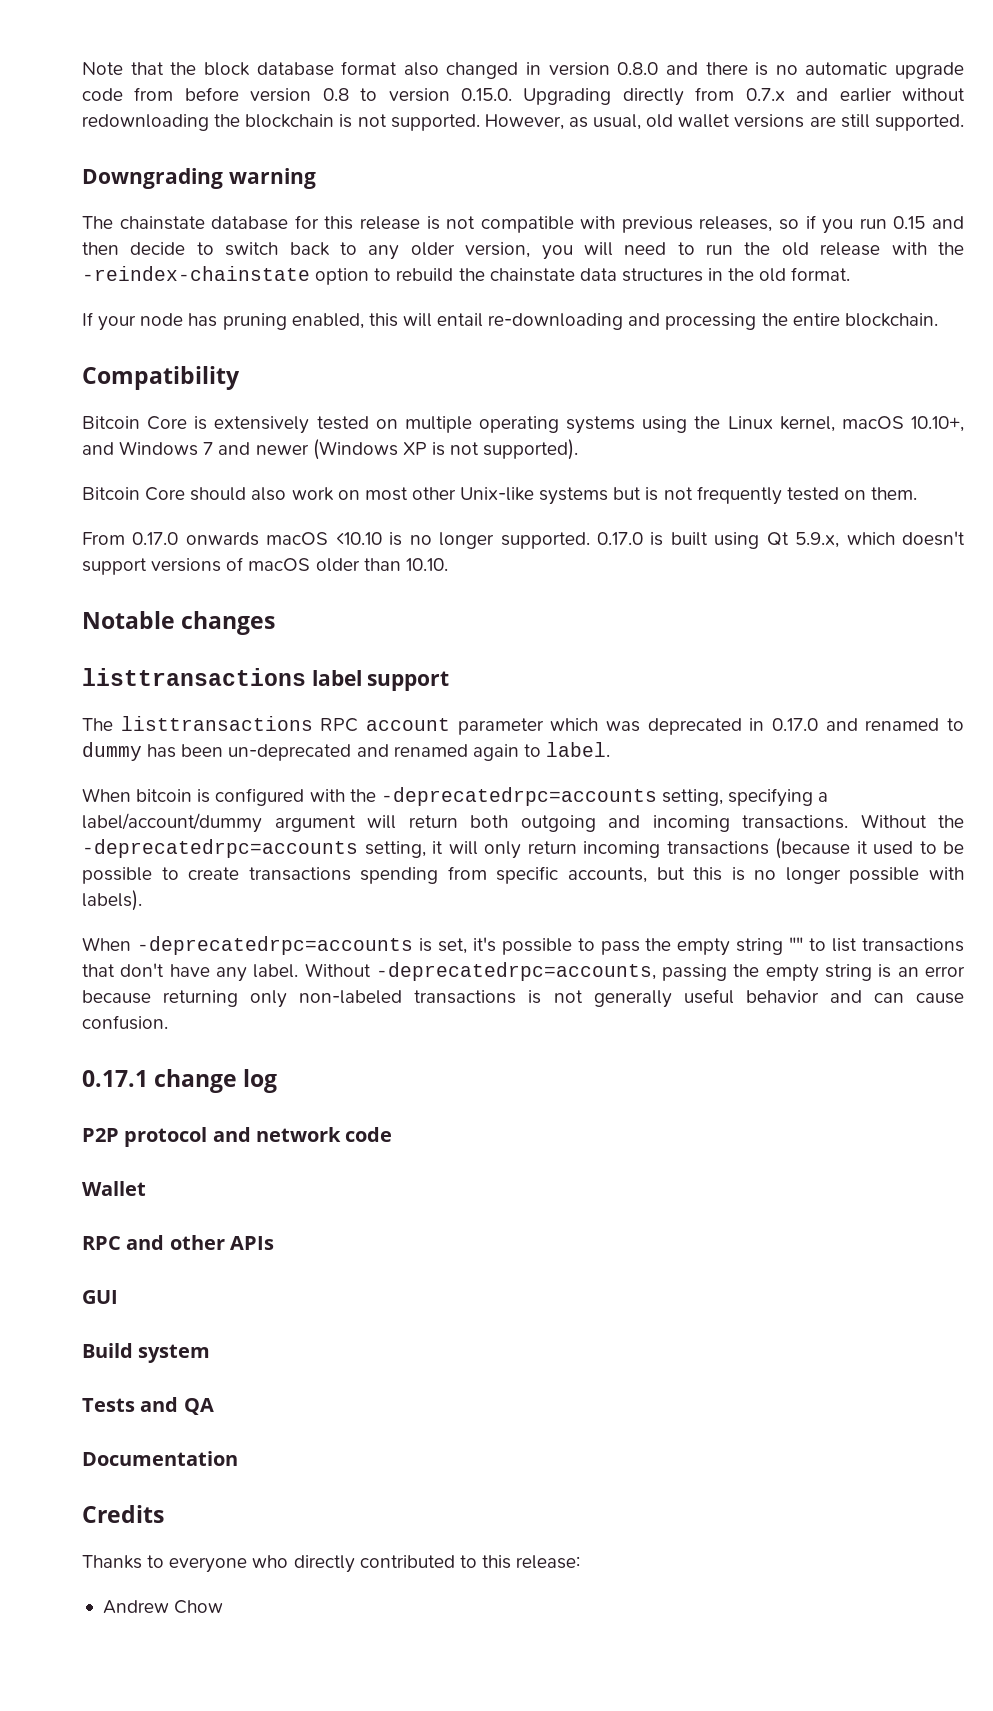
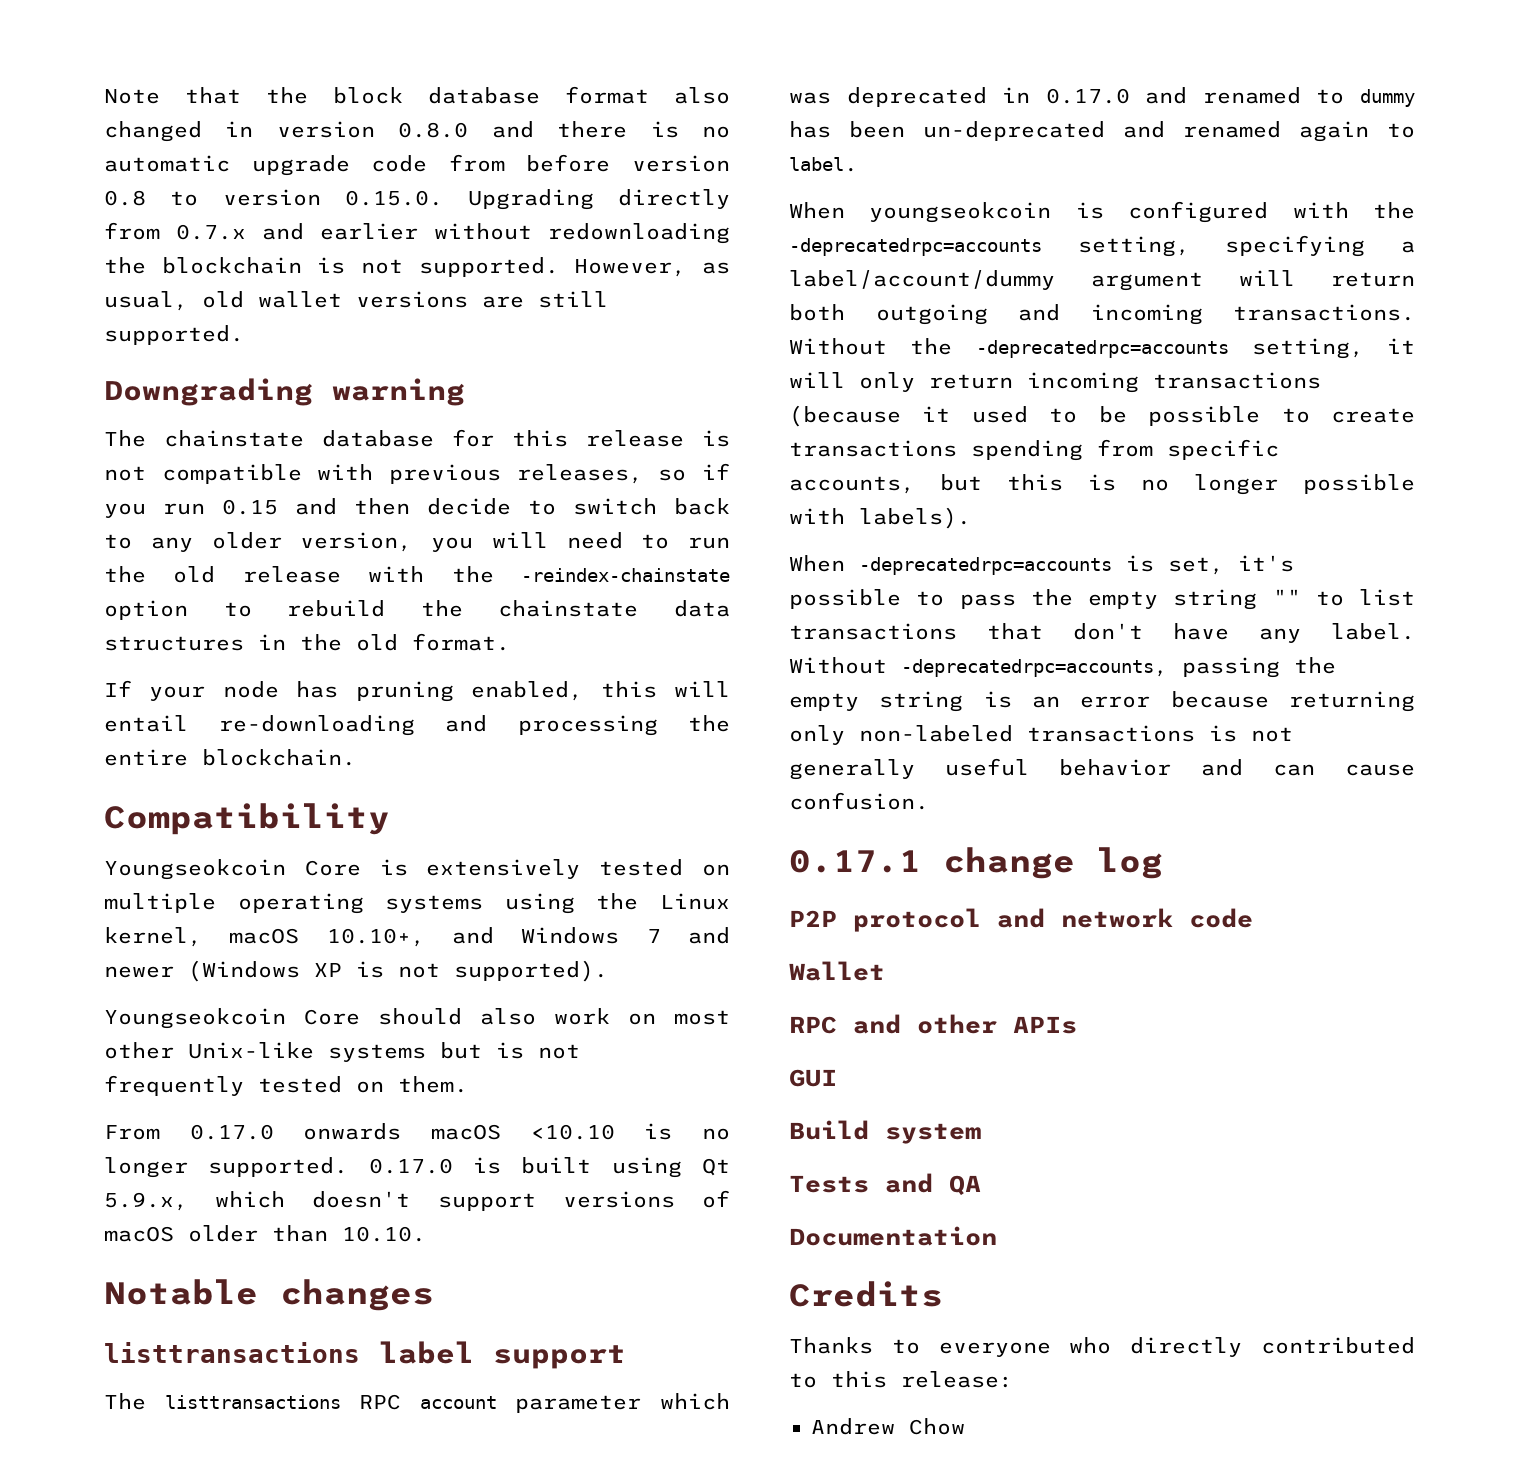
- Bitcoin Core is extensively tested on multiple operating systems using the Linux kernel, macOS 10.10+, and Windows 7 and newer (Windows XP is not supported).
+ Youngseokcoin Core is extensively tested on multiple operating systems using the Linux kernel, macOS 10.10+, and Windows 7 and newer (Windows XP is not supported).
- Bitcoin Core should also work on most other Unix-like systems but is not frequently tested on them.
+ Youngseokcoin Core should also work on most other Unix-like systems but is not frequently tested on them.
- When bitcoin is configured with the -deprecatedrpc=accounts setting, specifying a label/account/dummy argument will return both outgoing and incoming transactions.
+ When youngseokcoin is configured with the -deprecatedrpc=accounts setting, specifying a label/account/dummy argument will return both outgoing and incoming transactions.

